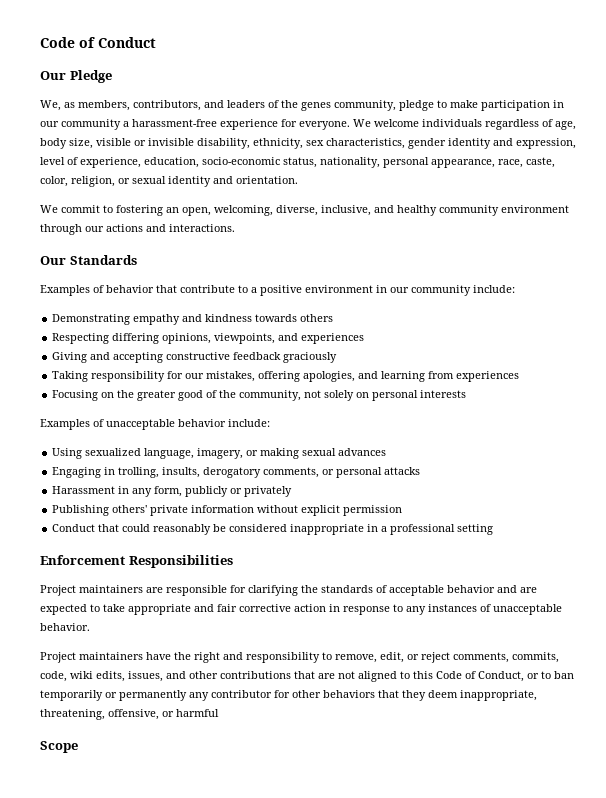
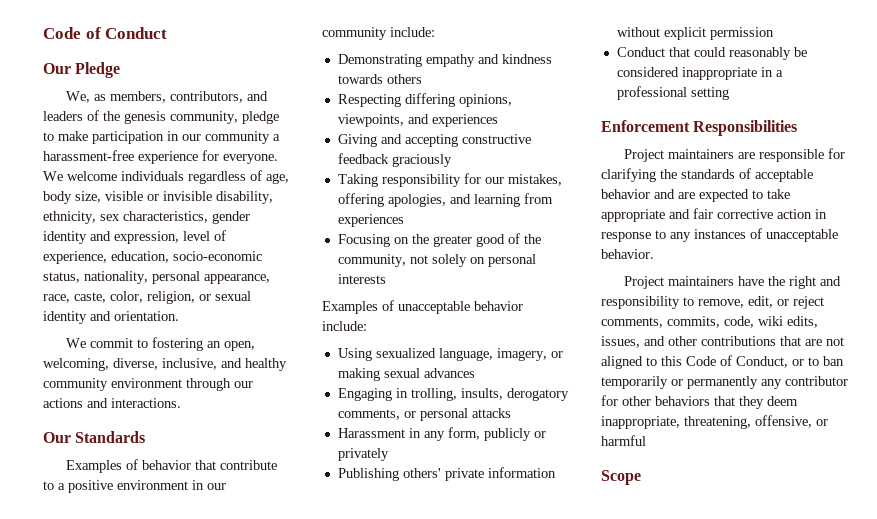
- We, as members, contributors, and leaders of the genes community, pledge to make participation in our community a harassment-free experience for everyone.
+ We, as members, contributors, and leaders of the genesis community, pledge to make participation in our community a harassment-free experience for everyone.

